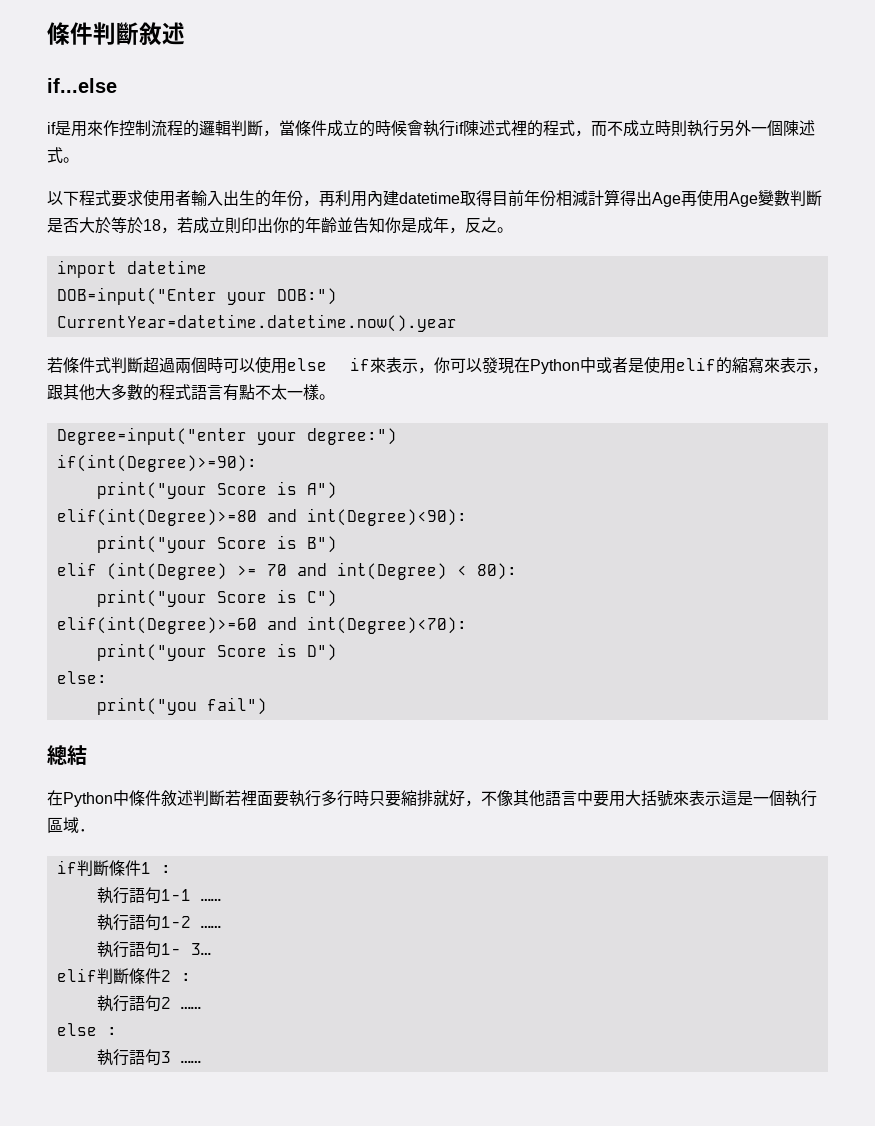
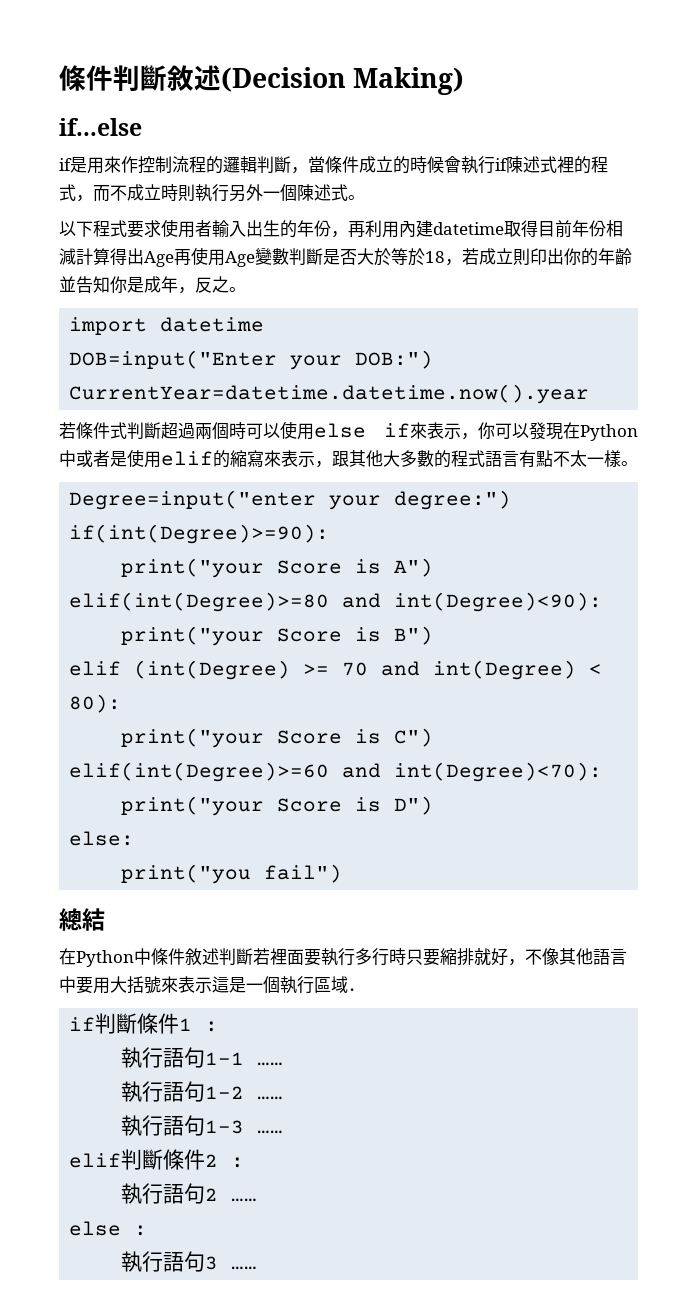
- 條件判斷敘述
+ 條件判斷敘述(Decision Making)
- 執行語句1- 3…
+ 執行語句1-3 ……

